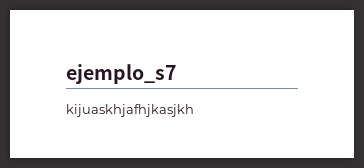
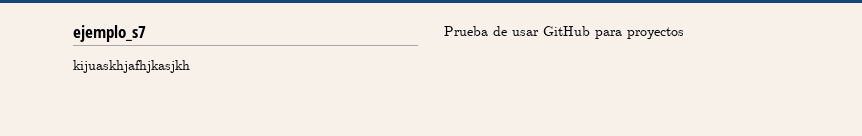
+ Prueba de usar GitHub para proyectos

